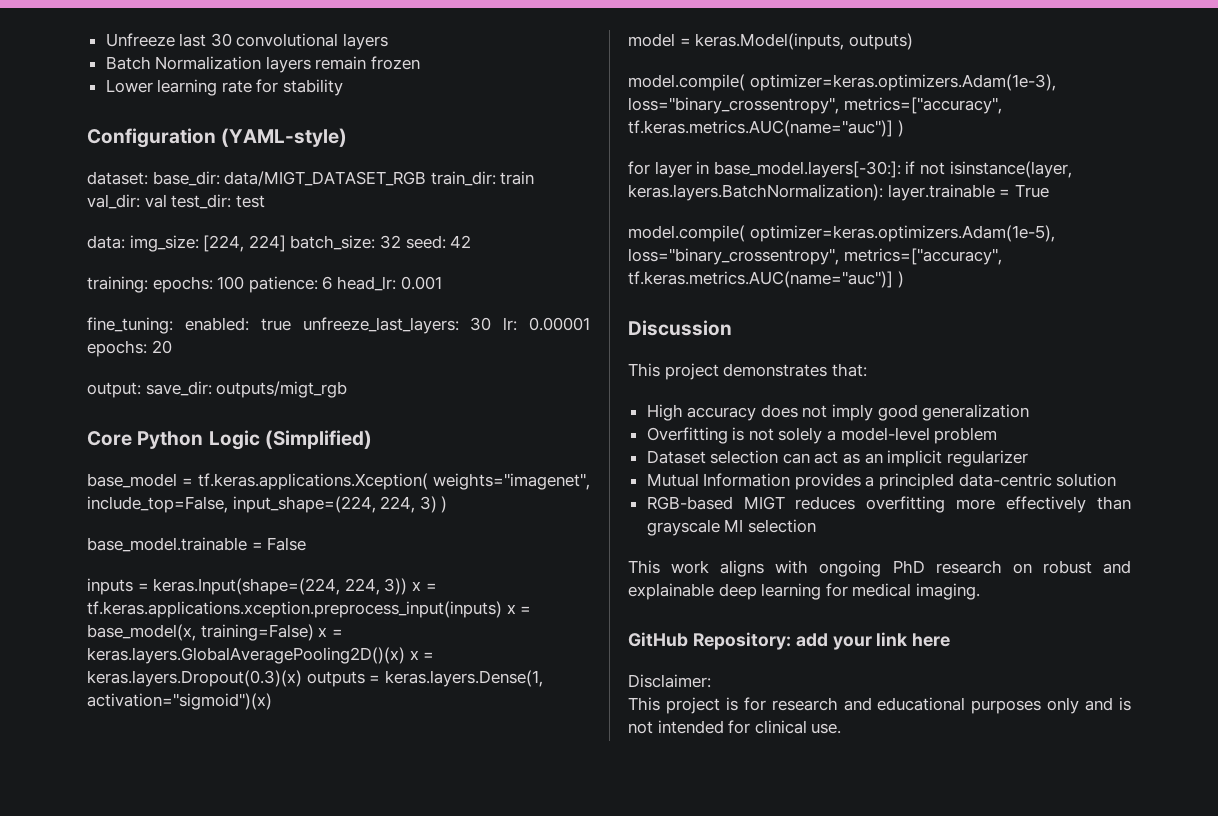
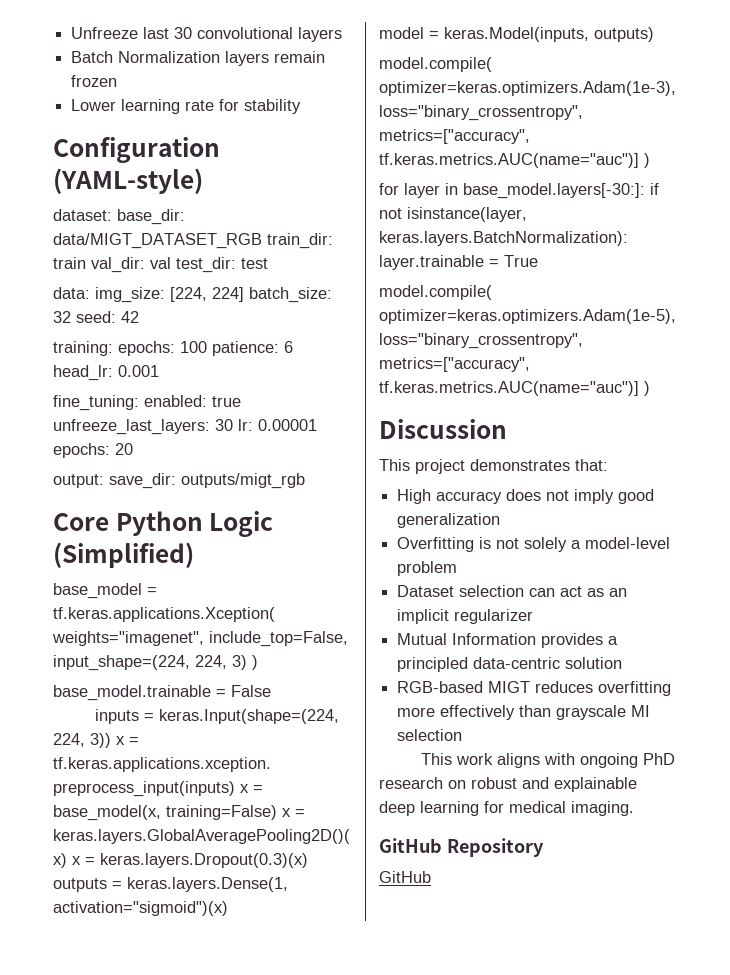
- GitHub Repository: add your link here
- Disclaimer:
- This project is for research and educational purposes only and is not intended for clinical use.
+ GitHub Repository
+ GitHub

